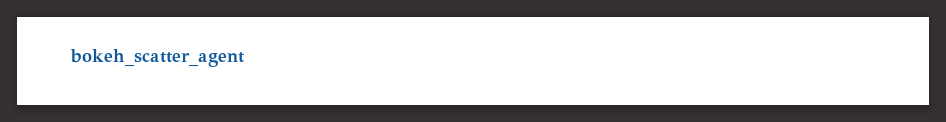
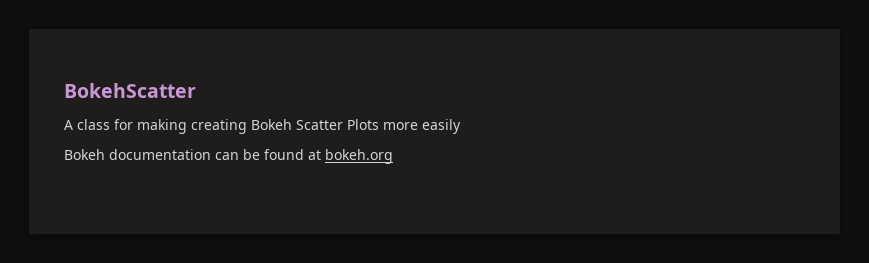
- bokeh_scatter_agent
+ BokehScatter
+ A class for making creating Bokeh Scatter Plots more easily
+ Bokeh documentation can be found at bokeh.org

